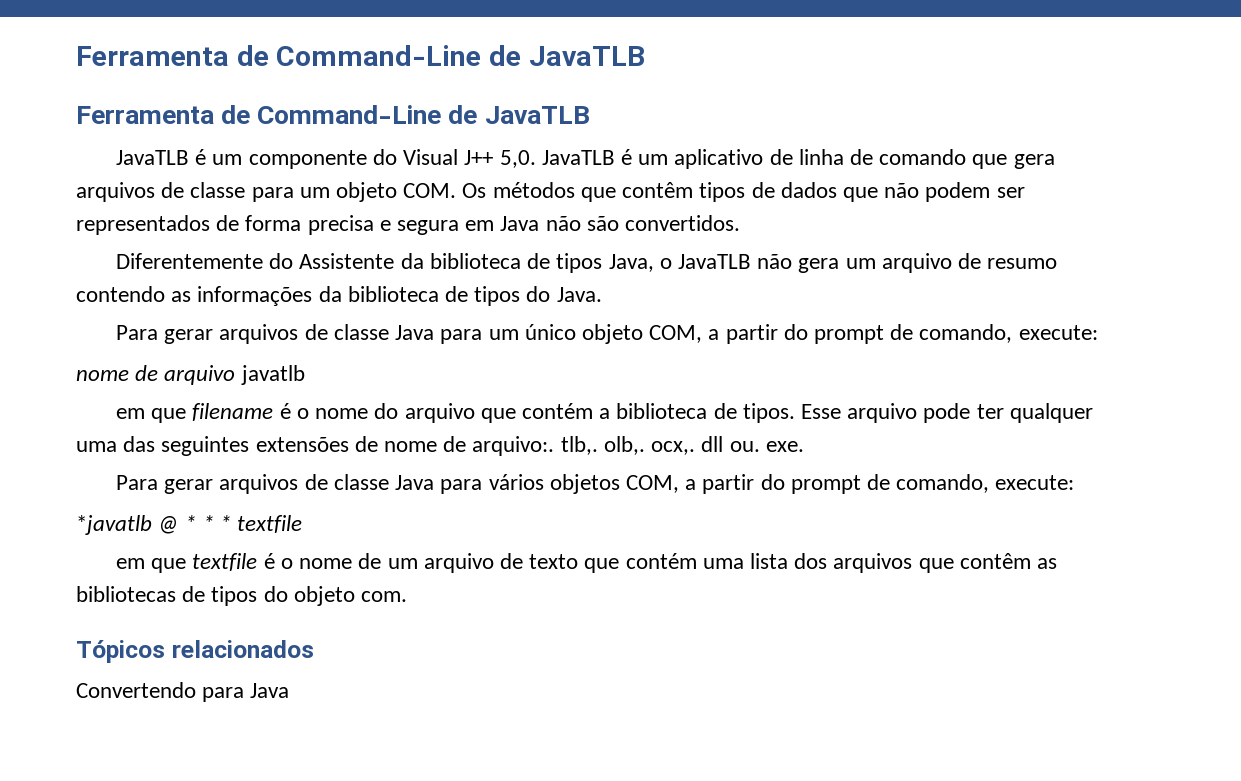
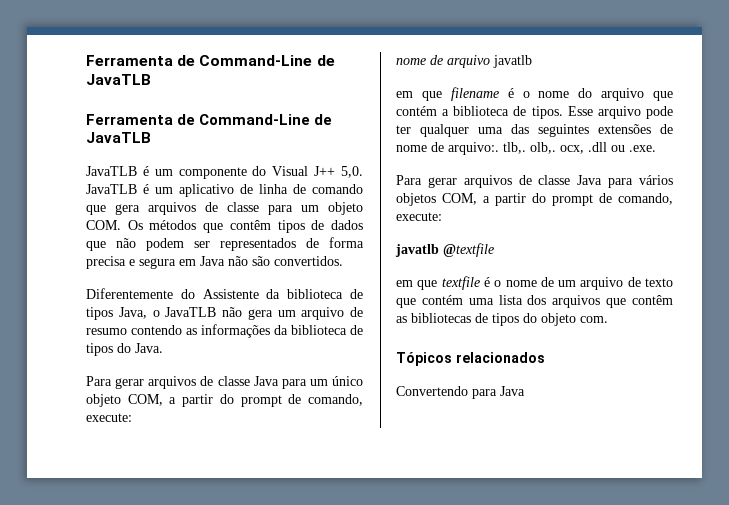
- Esse arquivo pode ter qualquer uma das seguintes extensões de nome de arquivo:. tlb,. olb,. ocx,. dll ou. exe.
+ Esse arquivo pode ter qualquer uma das seguintes extensões de nome de arquivo:. tlb,. olb,. ocx, .dll ou .exe.
- *javatlb @ * * * textfile
+ javatlb @textfile

